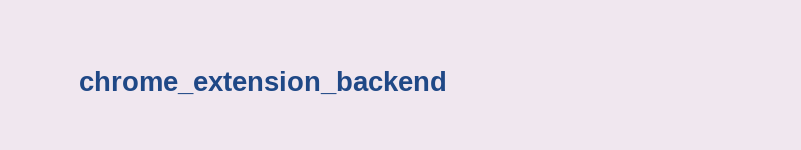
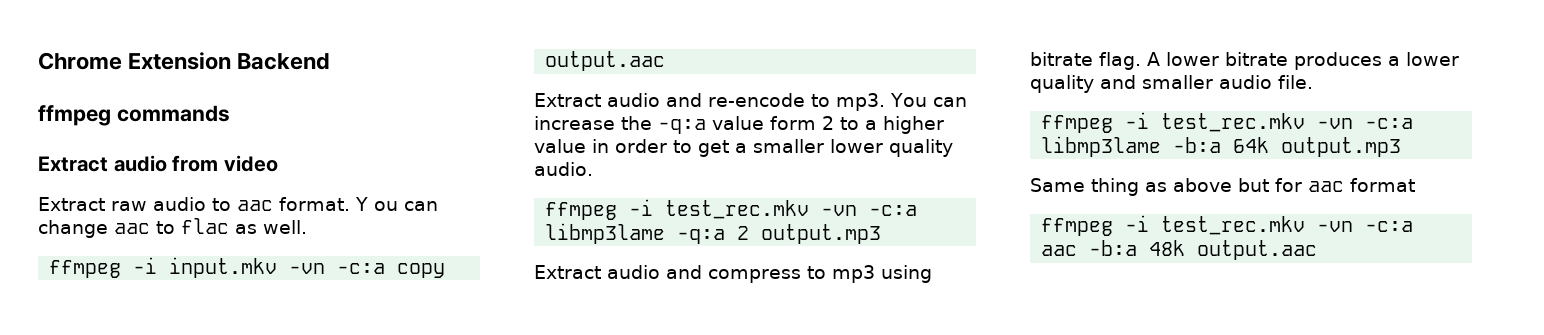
- chrome_extension_backend
+ Chrome Extension Backend
+ ffmpeg commands
+ Extract audio from video
+ Extract raw audio to aac format. Y ou can change aac to flac as well.
+ ffmpeg -i input.mkv -vn -c:a copy output.aac
+ Extract audio and re-encode to mp3. You can increase the -q:a value form 2 to a higher value in order to get a smaller lower quality audio.
+ ffmpeg -i test_rec.mkv -vn -c:a libmp3lame -q:a 2 output.mp3
+ Extract audio and compress to mp3 using bitrate flag. A lower bitrate produces a lower quality and smaller audio file.
+ ffmpeg -i test_rec.mkv -vn -c:a libmp3lame -b:a 64k output.mp3
+ Same thing as above but for aac format
+ ffmpeg -i test_rec.mkv -vn -c:a aac -b:a 48k output.aac

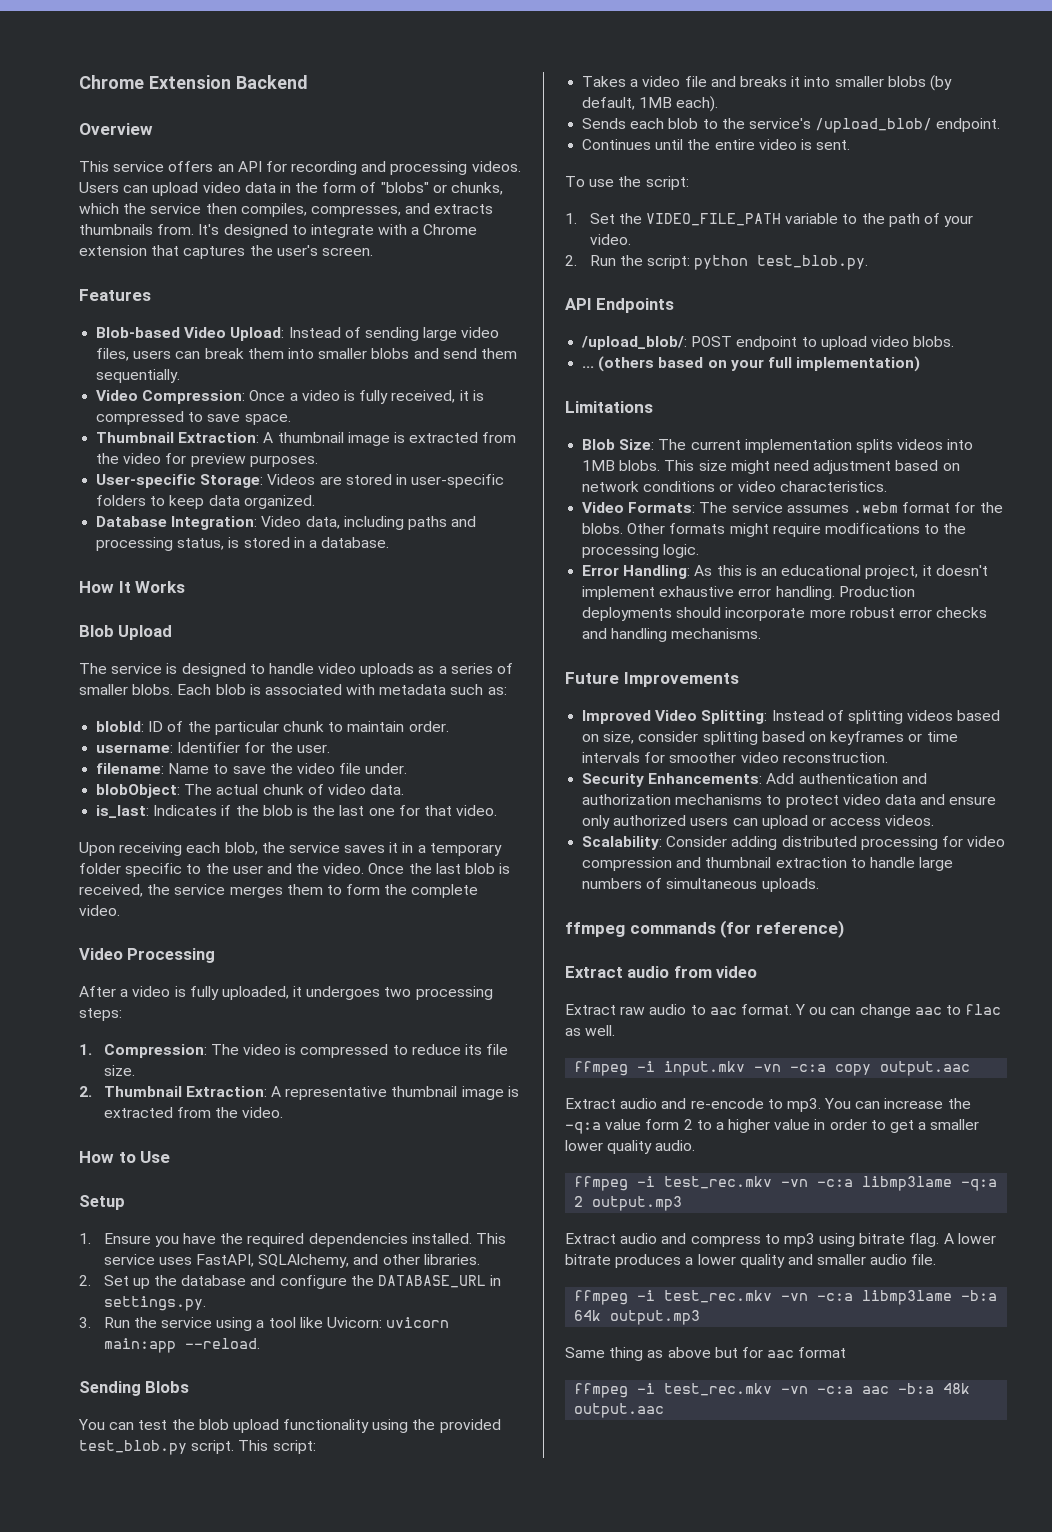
+ Overview
+ This service offers an API for recording and processing videos. Users can upload video data in the form of "blobs" or chunks, which the service then compiles, compresses, and extracts thumbnails from. It's designed to integrate with a Chrome extension that captures the user's screen.
+ Features
+ Blob-based Video Upload: Instead of sending large video files, users can break them into smaller blobs and send them sequentially.
+ Video Compression: Once a video is fully received, it is compressed to save space.
+ Thumbnail Extraction: A thumbnail image is extracted from the video for preview purposes.
+ User-specific Storage: Videos are stored in user-specific folders to keep data organized.
+ Database Integration: Video data, including paths and processing status, is stored in a database.
+ How It Works
+ Blob Upload
+ The service is designed to handle video uploads as a series of smaller blobs. Each blob is associated with metadata such as:
+ blobId: ID of the particular chunk to maintain order.
+ username: Identifier for the user.
+ filename: Name to save the video file under.
+ blobObject: The actual chunk of video data.
+ is_last: Indicates if the blob is the last one for that video.
+ Upon receiving each blob, the service saves it in a temporary folder specific to the user and the video. Once the last blob is received, the service merges them to form the complete video.
+ Video Processing
+ After a video is fully uploaded, it undergoes two processing steps:
+ 1. Compression: The video is compressed to reduce its file size.
+ 2. Thumbnail Extraction: A representative thumbnail image is extracted from the video.
+ How to Use
+ Setup
+ 1. Ensure you have the required dependencies installed. This service uses FastAPI, SQLAlchemy, and other libraries.
+ 2. Set up the database and configure the DATABASE_URL in settings.py.
+ 3. Run the service using a tool like Uvicorn: uvicorn main:app --reload.
+ Sending Blobs
+ You can test the blob upload functionality using the provided test_blob.py script. This script:
+ Takes a video file and breaks it into smaller blobs (by default, 1MB each).
+ Sends each blob to the service's /upload_blob/ endpoint.
+ Continues until the entire video is sent.
+ To use the script:
+ 1. Set the VIDEO_FILE_PATH variable to the path of your video.
+ 2. Run the script: python test_blob.py.
+ API Endpoints
+ /upload_blob/: POST endpoint to upload video blobs.
+ ... (others based on your full implementation)
+ Limitations
+ Blob Size: The current implementation splits videos into 1MB blobs. This size might need adjustment based on network conditions or video characteristics.
+ Video Formats: The service assumes .webm format for the blobs. Other formats might require modifications to the processing logic.
+ Error Handling: As this is an educational project, it doesn't implement exhaustive error handling. Production deployments should incorporate more robust error checks and handling mechanisms.
+ Future Improvements
+ Improved Video Splitting: Instead of splitting videos based on size, consider splitting based on keyframes or time intervals for smoother video reconstruction.
+ Security Enhancements: Add authentication and authorization mechanisms to protect video data and ensure only authorized users can upload or access videos.
+ Scalability: Consider adding distributed processing for video compression and thumbnail extraction to handle large numbers of simultaneous uploads.
- ffmpeg commands
+ ffmpeg commands (for reference)

